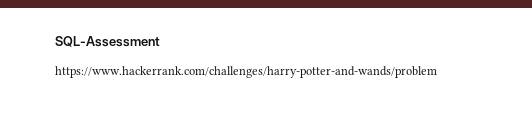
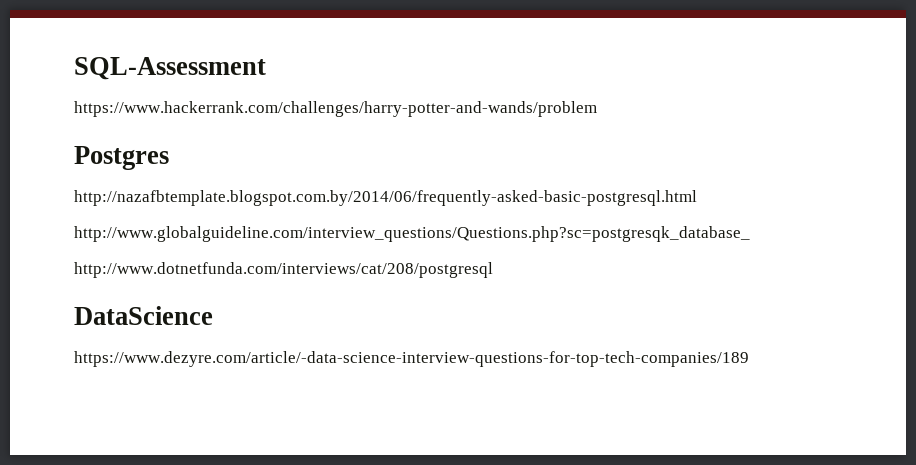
+ Postgres
+ http://nazafbtemplate.blogspot.com.by/2014/06/frequently-asked-basic-postgresql.html
+ http://www.globalguideline.com/interview_questions/Questions.php?sc=postgresqk_database_
+ http://www.dotnetfunda.com/interviews/cat/208/postgresql
+ DataScience
+ https://www.dezyre.com/article/-data-science-interview-questions-for-top-tech-companies/189

